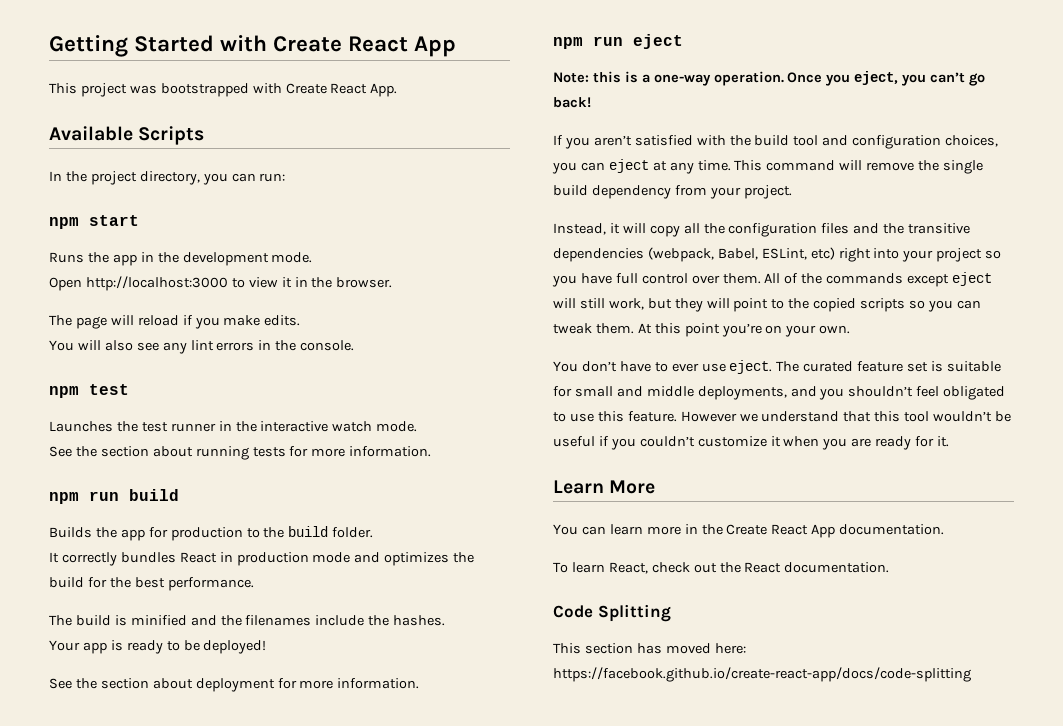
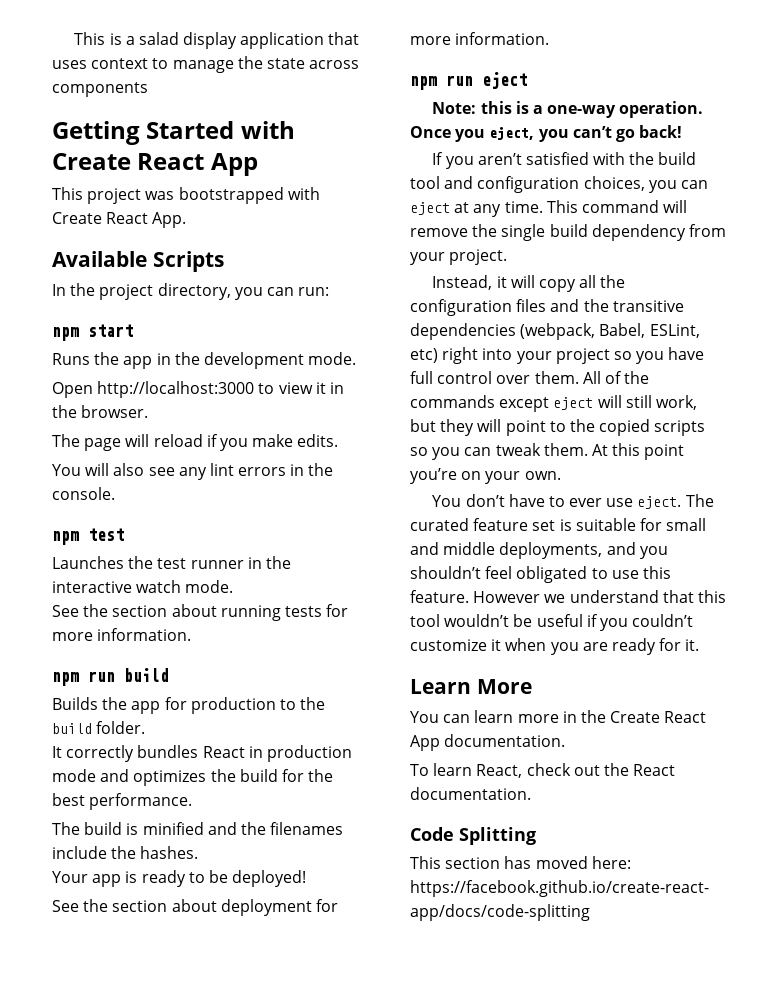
+ This is a salad display application that uses context to manage the state across components

